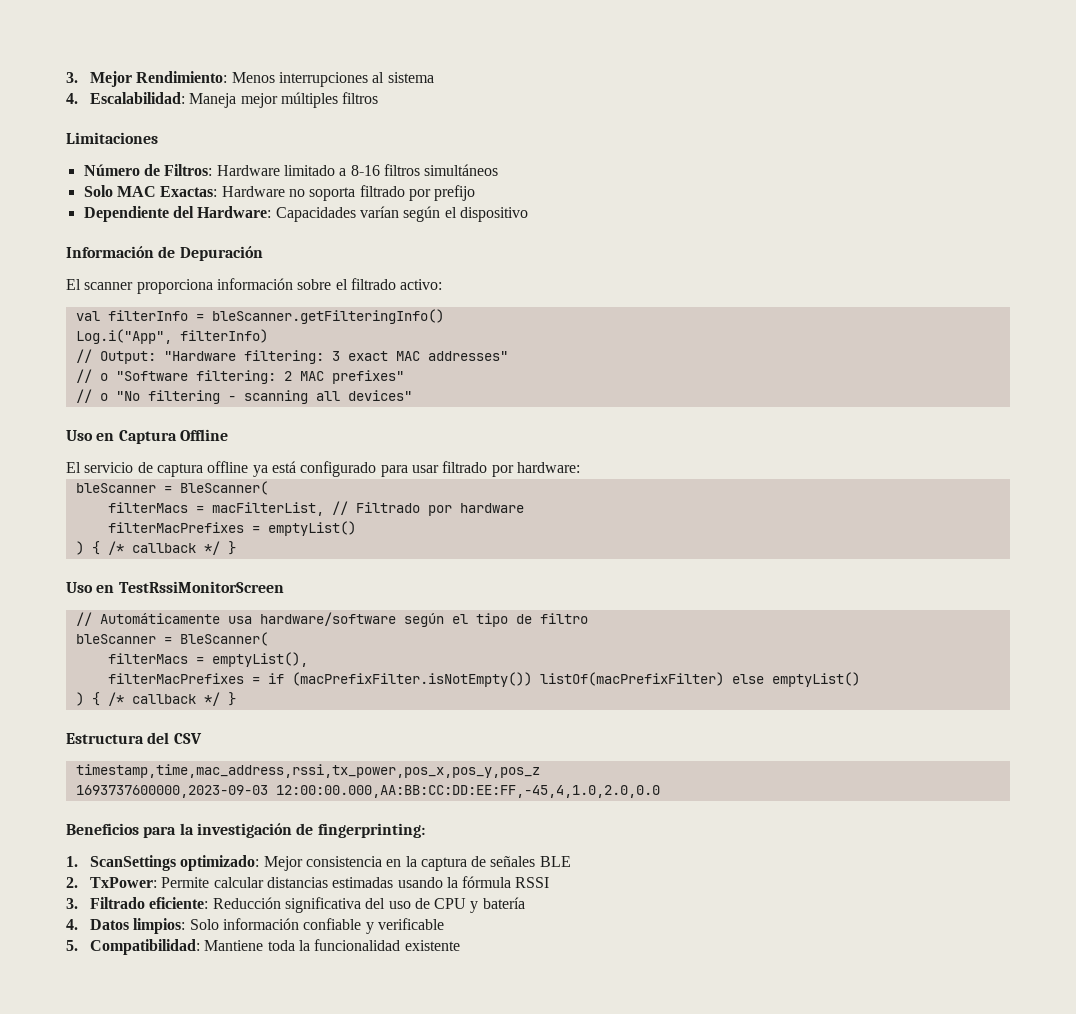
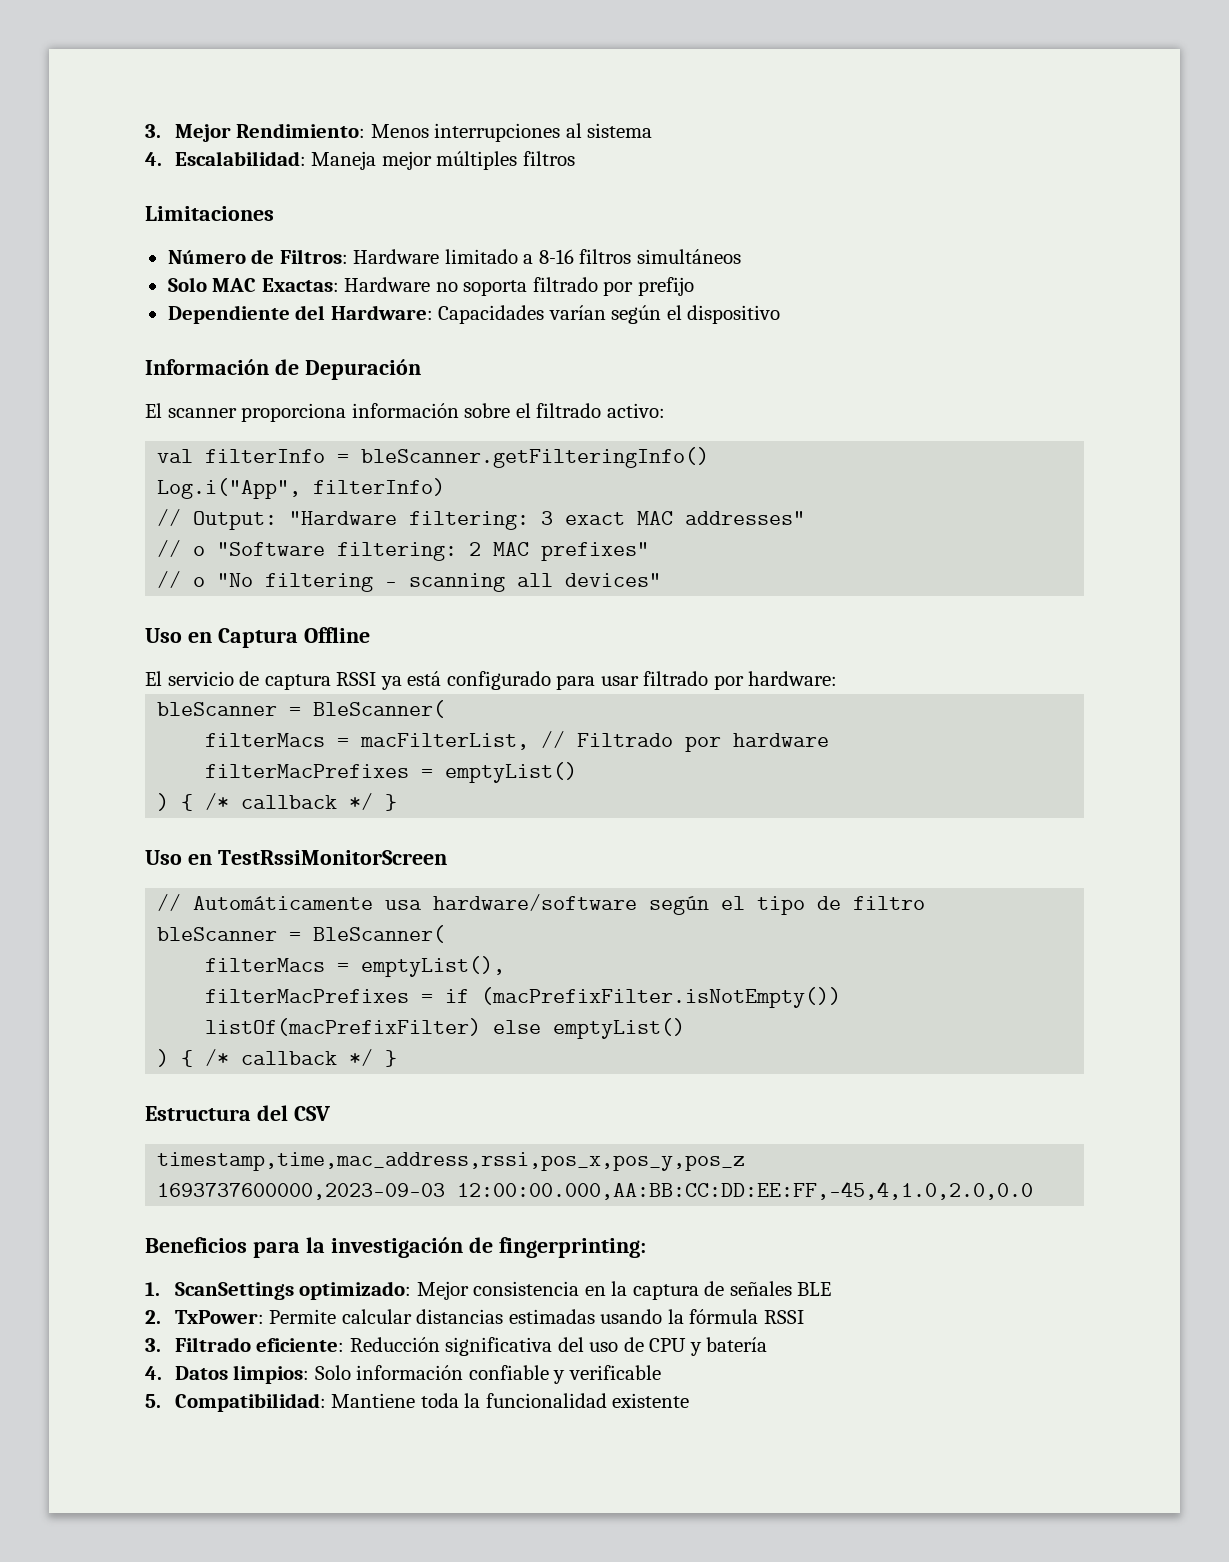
- El servicio de captura offline ya está configurado para usar filtrado por hardware:
+ El servicio de captura RSSI ya está configurado para usar filtrado por hardware:
- timestamp,time,mac_address,rssi,tx_power,pos_x,pos_y,pos_z
+ timestamp,time,mac_address,rssi,pos_x,pos_y,pos_z

